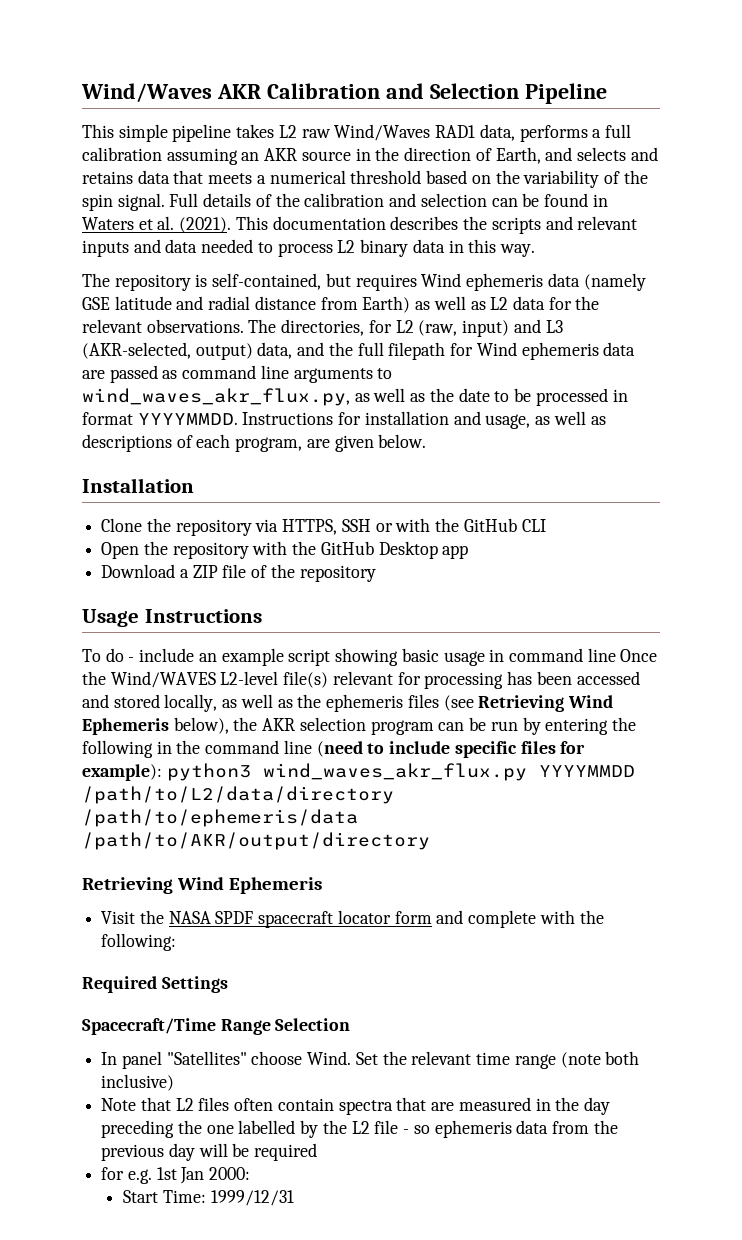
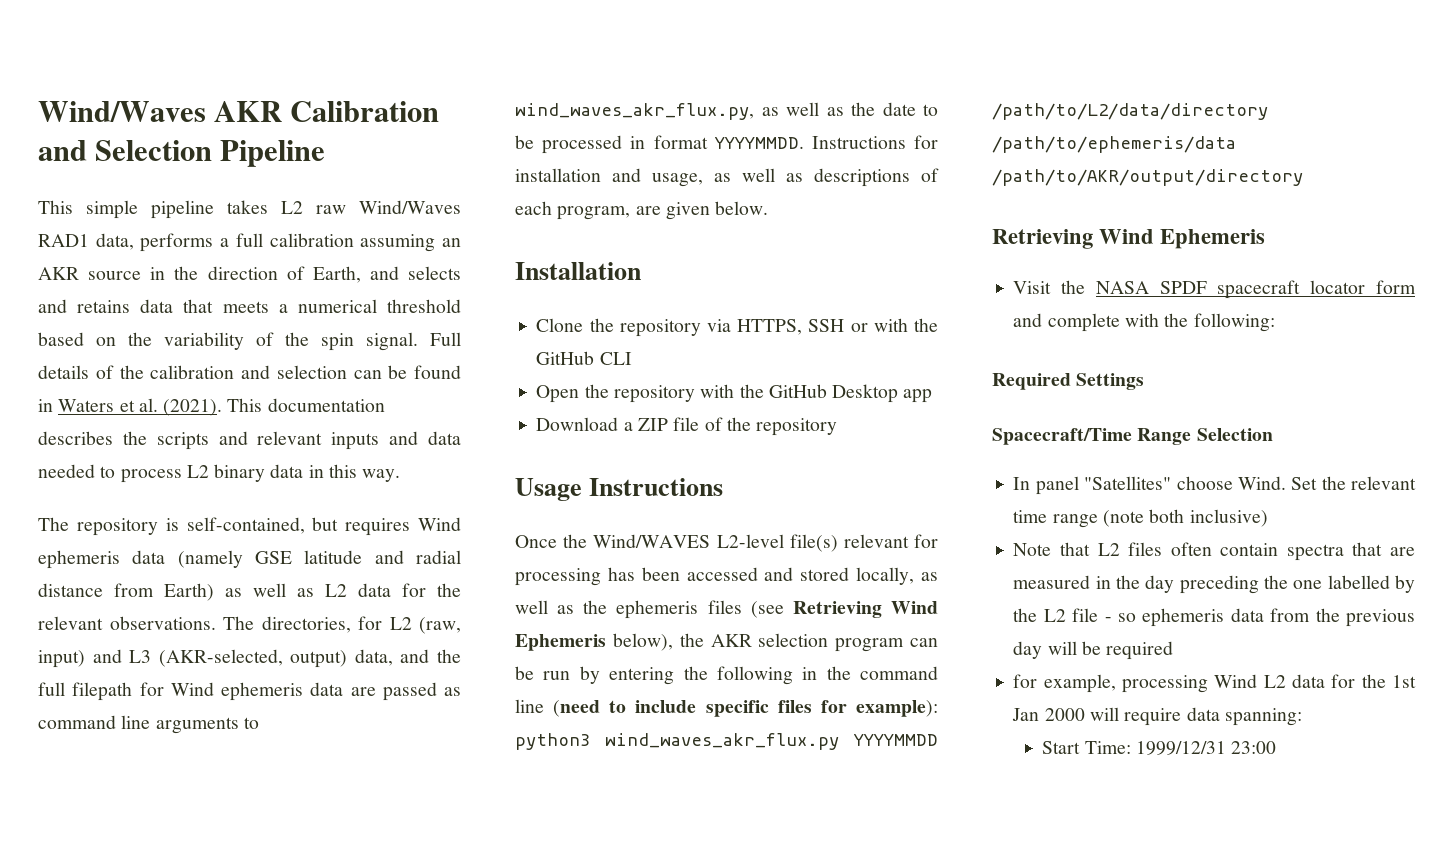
- To do - include an example script showing basic usage in command line Once the Wind/WAVES L2-level file(s) relevant for processing has been accessed and stored locally, as well as the ephemeris files (see Retrieving Wind Ephemeris below), the AKR selection program can be run by entering the following in the command line (need to include specific files for example): python3 wind_waves_akr_flux.py YYYYMMDD /path/to/L2/data/directory /path/to/ephemeris/data /path/to/AKR/output/directory
+ Once the Wind/WAVES L2-level file(s) relevant for processing has been accessed and stored locally, as well as the ephemeris files (see Retrieving Wind Ephemeris below), the AKR selection program can be run by entering the following in the command line (need to include specific files for example): python3 wind_waves_akr_flux.py YYYYMMDD /path/to/L2/data/directory /path/to/ephemeris/data /path/to/AKR/output/directory
- for e.g. 1st Jan 2000:
+ for example, processing Wind L2 data for the 1st Jan 2000 will require data spanning:
- Start Time: 1999/12/31
+ Start Time: 1999/12/31 23:00

